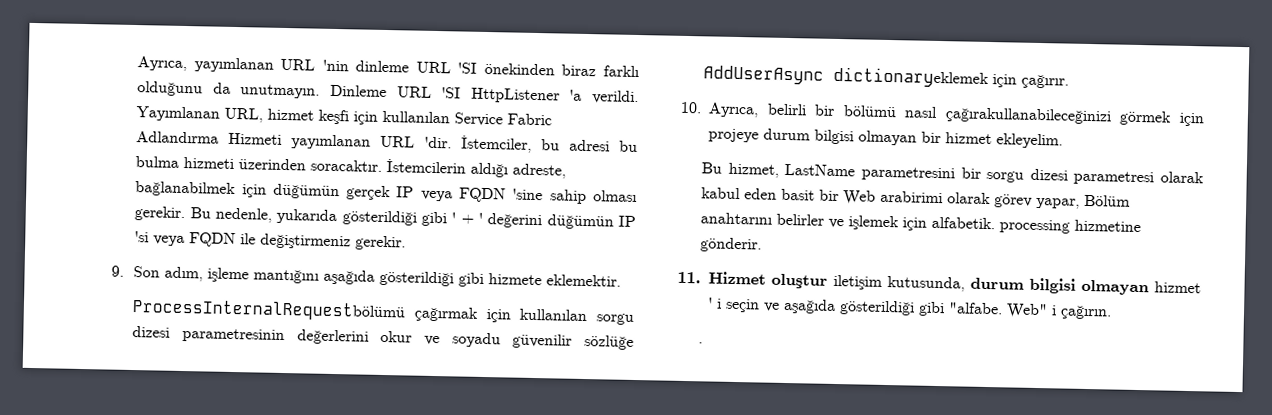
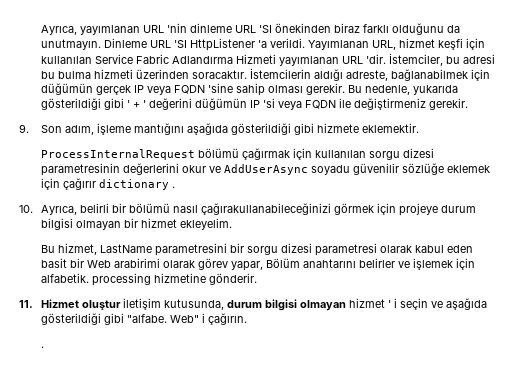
- ProcessInternalRequestbölümü çağırmak için kullanılan sorgu dizesi parametresinin değerlerini okur ve soyadu güvenilir sözlüğe AddUserAsync dictionaryeklemek için çağırır.
+ ProcessInternalRequest bölümü çağırmak için kullanılan sorgu dizesi parametresinin değerlerini okur ve AddUserAsync soyadu güvenilir sözlüğe eklemek için çağırır dictionary .

